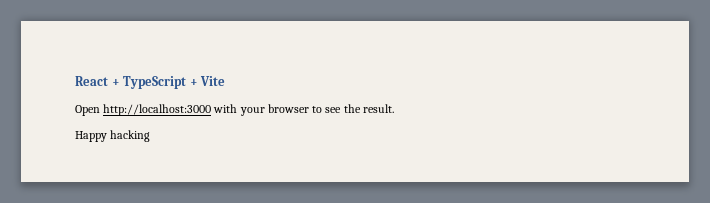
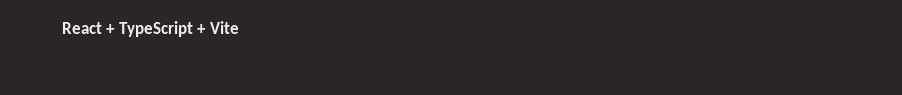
- Open http://localhost:3000 with your browser to see the result.
- Happy hacking

